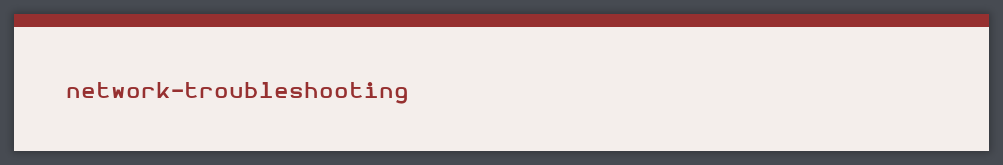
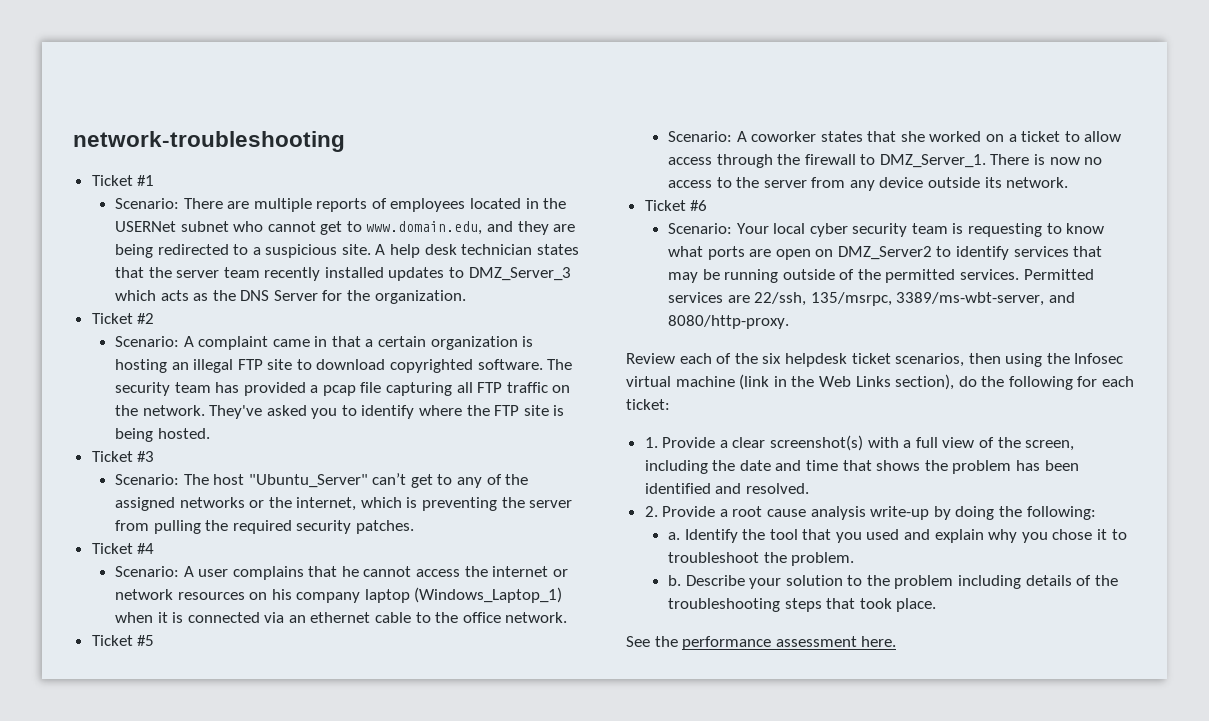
+ Ticket #1
+ Scenario: There are multiple reports of employees located in the USERNet subnet who cannot get to www.domain.edu, and they are being redirected to a suspicious site. A help desk technician states that the server team recently installed updates to DMZ_Server_3 which acts as the DNS Server for the organization.
+ Ticket #2
+ Scenario: A complaint came in that a certain organization is hosting an illegal FTP site to download copyrighted software. The security team has provided a pcap file capturing all FTP traffic on the network. They've asked you to identify where the FTP site is being hosted.
+ Ticket #3
+ Scenario: The host "Ubuntu_Server" can’t get to any of the assigned networks or the internet, which is preventing the server from pulling the required security patches.
+ Ticket #4
+ Scenario: A user complains that he cannot access the internet or network resources on his company laptop (Windows_Laptop_1) when it is connected via an ethernet cable to the office network.
+ Ticket #5
+ Scenario: A coworker states that she worked on a ticket to allow access through the firewall to DMZ_Server_1. There is now no access to the server from any device outside its network.
+ Ticket #6
+ Scenario: Your local cyber security team is requesting to know what ports are open on DMZ_Server2 to identify services that may be running outside of the permitted services. Permitted services are 22/ssh, 135/msrpc, 3389/ms-wbt-server, and 8080/http-proxy.
+ Review each of the six helpdesk ticket scenarios, then using the Infosec virtual machine (link in the Web Links section), do the following for each ticket:
+ 1. Provide a clear screenshot(s) with a full view of the screen, including the date and time that shows the problem has been identified and resolved.
+ 2. Provide a root cause analysis write-up by doing the following:
+ a. Identify the tool that you used and explain why you chose it to troubleshoot the problem.
+ b. Describe your solution to the problem including details of the troubleshooting steps that took place.
+ See the performance assessment here.

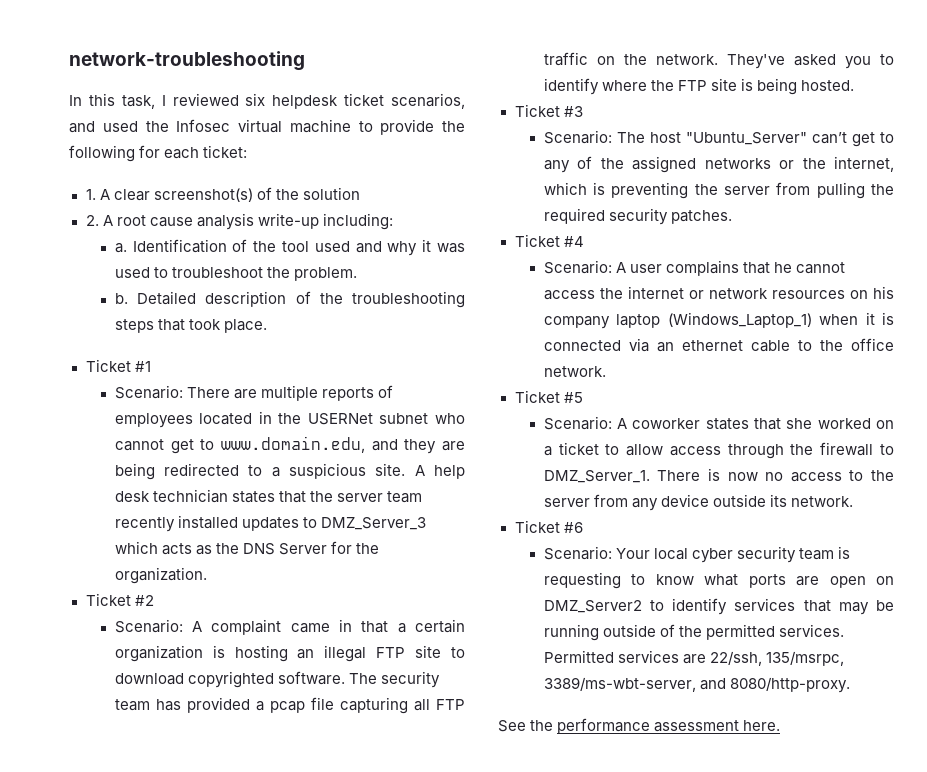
+ In this task, I reviewed six helpdesk ticket scenarios, and used the Infosec virtual machine to provide the following for each ticket:
+ 1. A clear screenshot(s) of the solution
+ 2. A root cause analysis write-up including:
+ a. Identification of the tool used and why it was used to troubleshoot the problem.
+ b. Detailed description of the troubleshooting steps that took place.
- Review each of the six helpdesk ticket scenarios, then using the Infosec virtual machine (link in the Web Links section), do the following for each ticket:
- 1. Provide a clear screenshot(s) with a full view of the screen, including the date and time that shows the problem has been identified and resolved.
- 2. Provide a root cause analysis write-up by doing the following:
- a. Identify the tool that you used and explain why you chose it to troubleshoot the problem.
- b. Describe your solution to the problem including details of the troubleshooting steps that took place.

